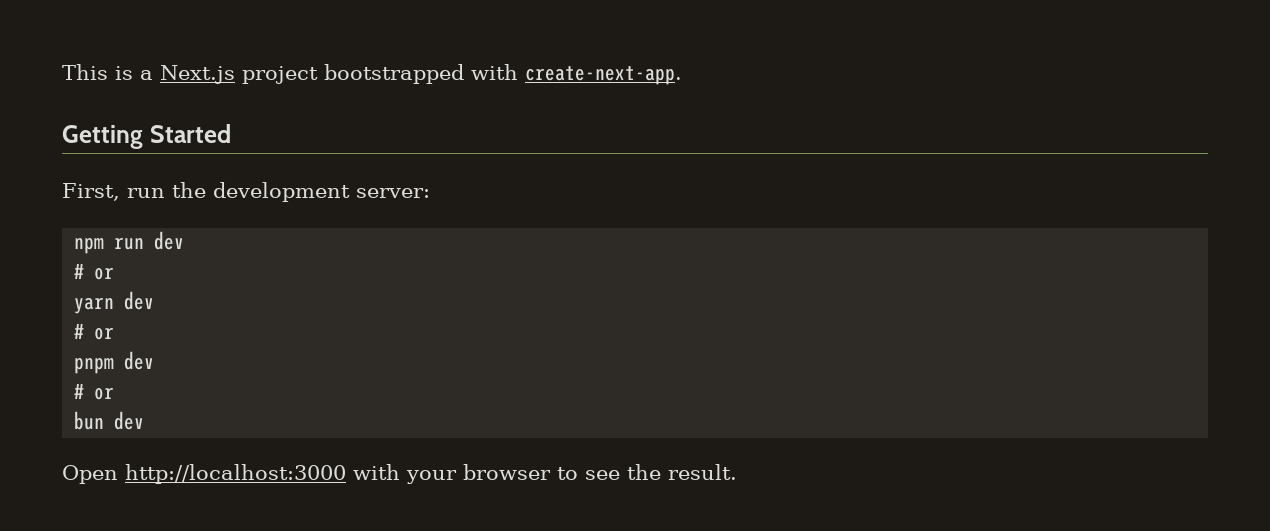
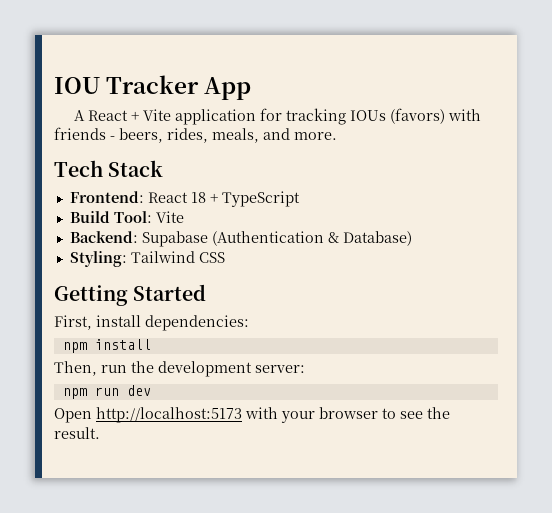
- This is a Next.js project bootstrapped with create-next-app.
+ IOU Tracker App
+ A React + Vite application for tracking IOUs (favors) with friends - beers, rides, meals, and more.
+ Tech Stack
+ Frontend: React 18 + TypeScript
+ Build Tool: Vite
+ Backend: Supabase (Authentication & Database)
+ Styling: Tailwind CSS
  Getting Started
- First, run the development server:
+ First, install dependencies:
+ npm install
+ Then, run the development server:
  npm run dev
- # or
- yarn dev
- # or
- pnpm dev
- # or
- bun dev
- Open http://localhost:3000 with your browser to see the result.
+ Open http://localhost:5173 with your browser to see the result.

